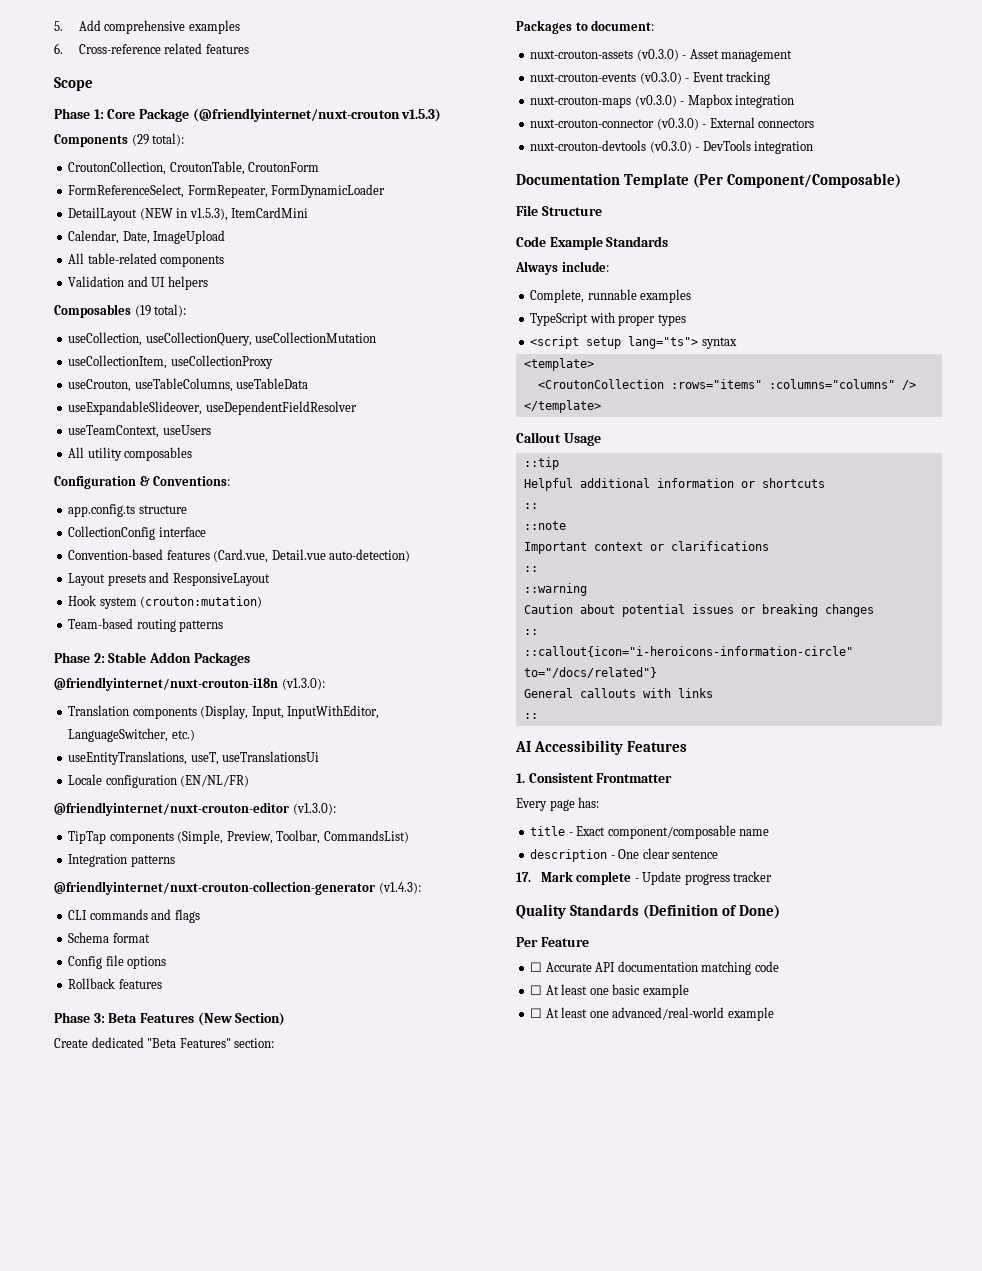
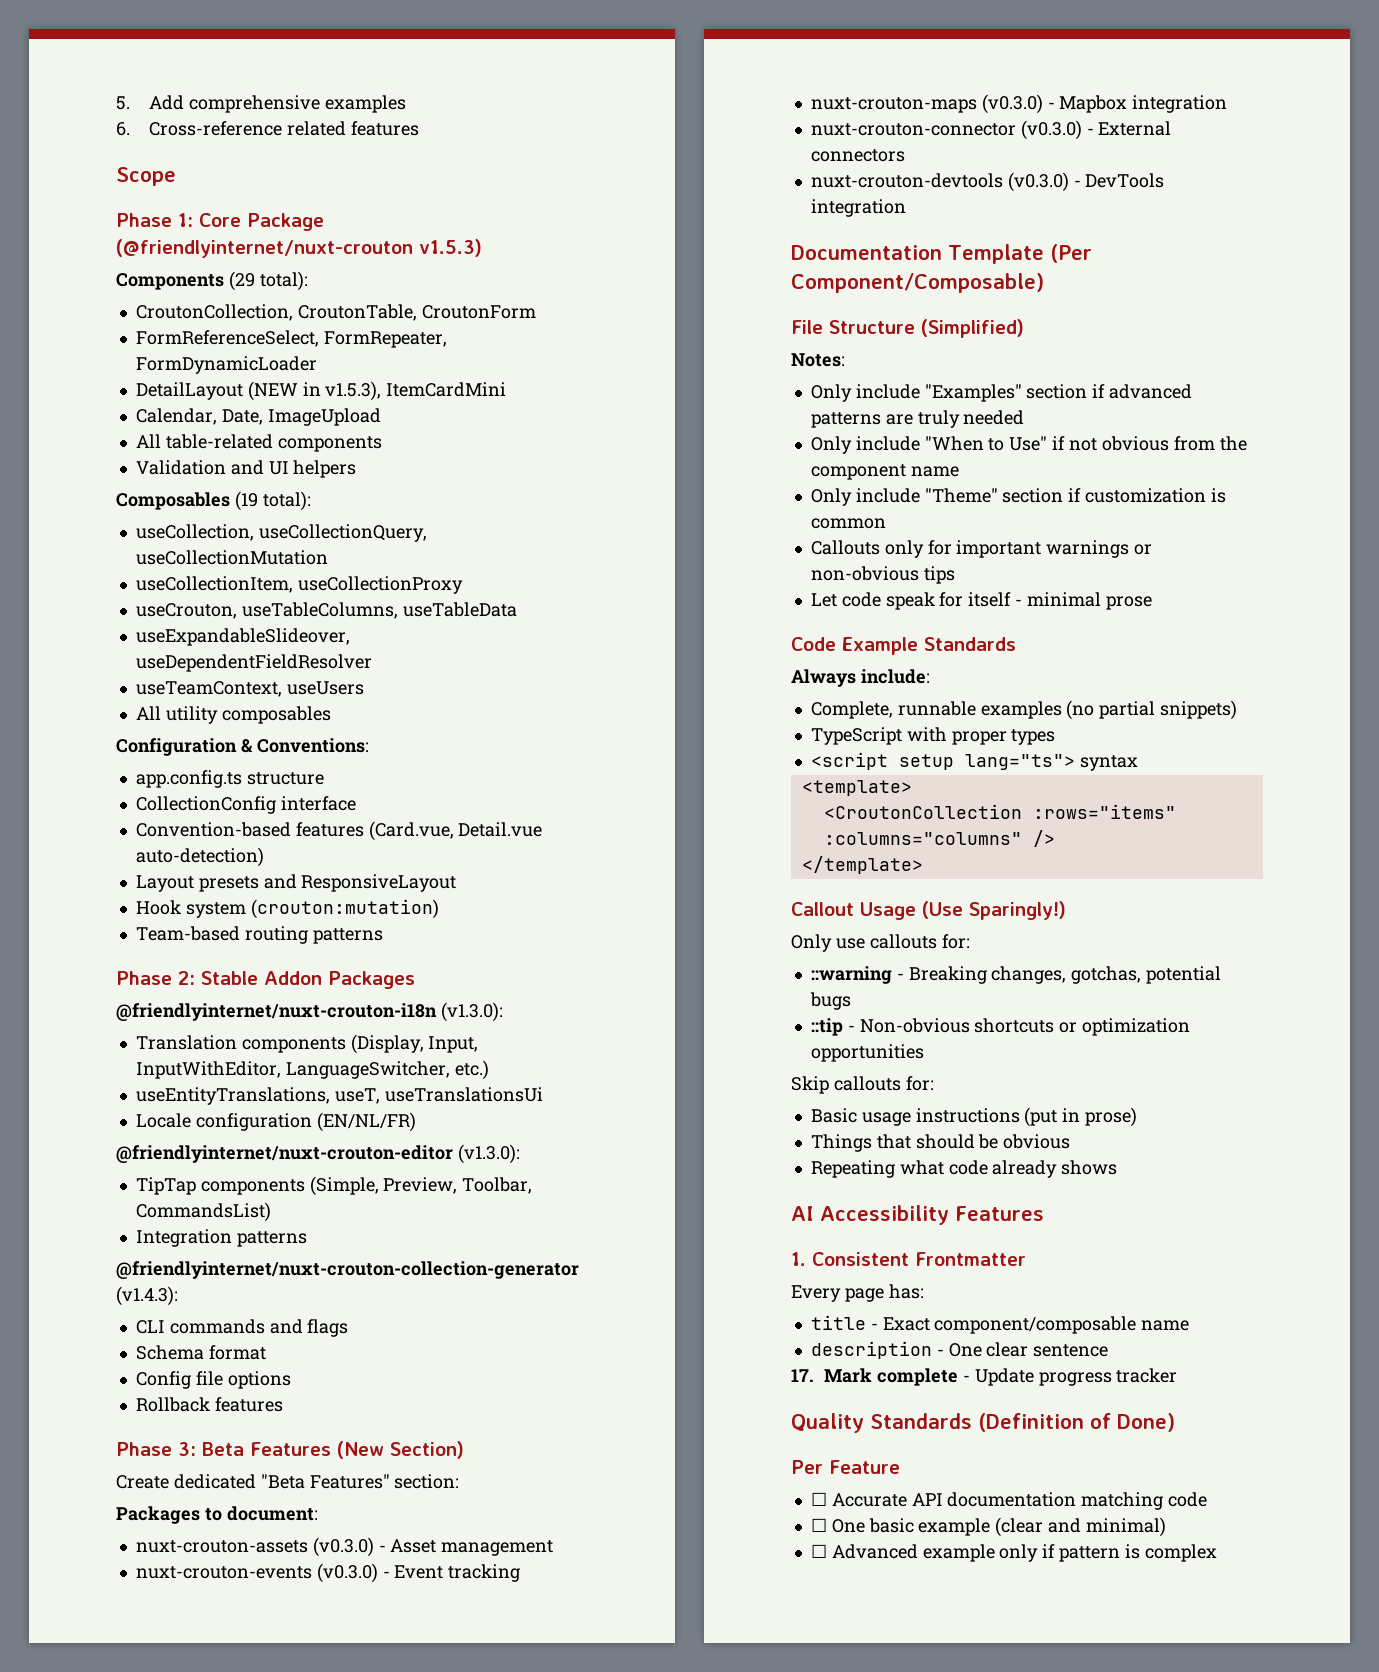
- File Structure
+ File Structure (Simplified)
+ Notes:
+ Only include "Examples" section if advanced patterns are truly needed
+ Only include "When to Use" if not obvious from the component name
+ Only include "Theme" section if customization is common
+ Callouts only for important warnings or non-obvious tips
+ Let code speak for itself - minimal prose
- Complete, runnable examples
+ Complete, runnable examples (no partial snippets)
- Callout Usage
- ::tip
- Helpful additional information or shortcuts
- ::
- ::note
- Important context or clarifications
- ::
- ::warning
- Caution about potential issues or breaking changes
- ::
- ::callout{icon="i-heroicons-information-circle" to="/docs/related"}
- General callouts with links
- ::
+ Callout Usage (Use Sparingly!)
+ Only use callouts for:
+ ::warning - Breaking changes, gotchas, potential bugs
+ ::tip - Non-obvious shortcuts or optimization opportunities
+ Skip callouts for:
+ Basic usage instructions (put in prose)
+ Things that should be obvious
+ Repeating what code already shows
- ☐ At least one basic example
- ☐ At least one advanced/real-world example
+ ☐ One basic example (clear and minimal)
+ ☐ Advanced example only if pattern is complex

